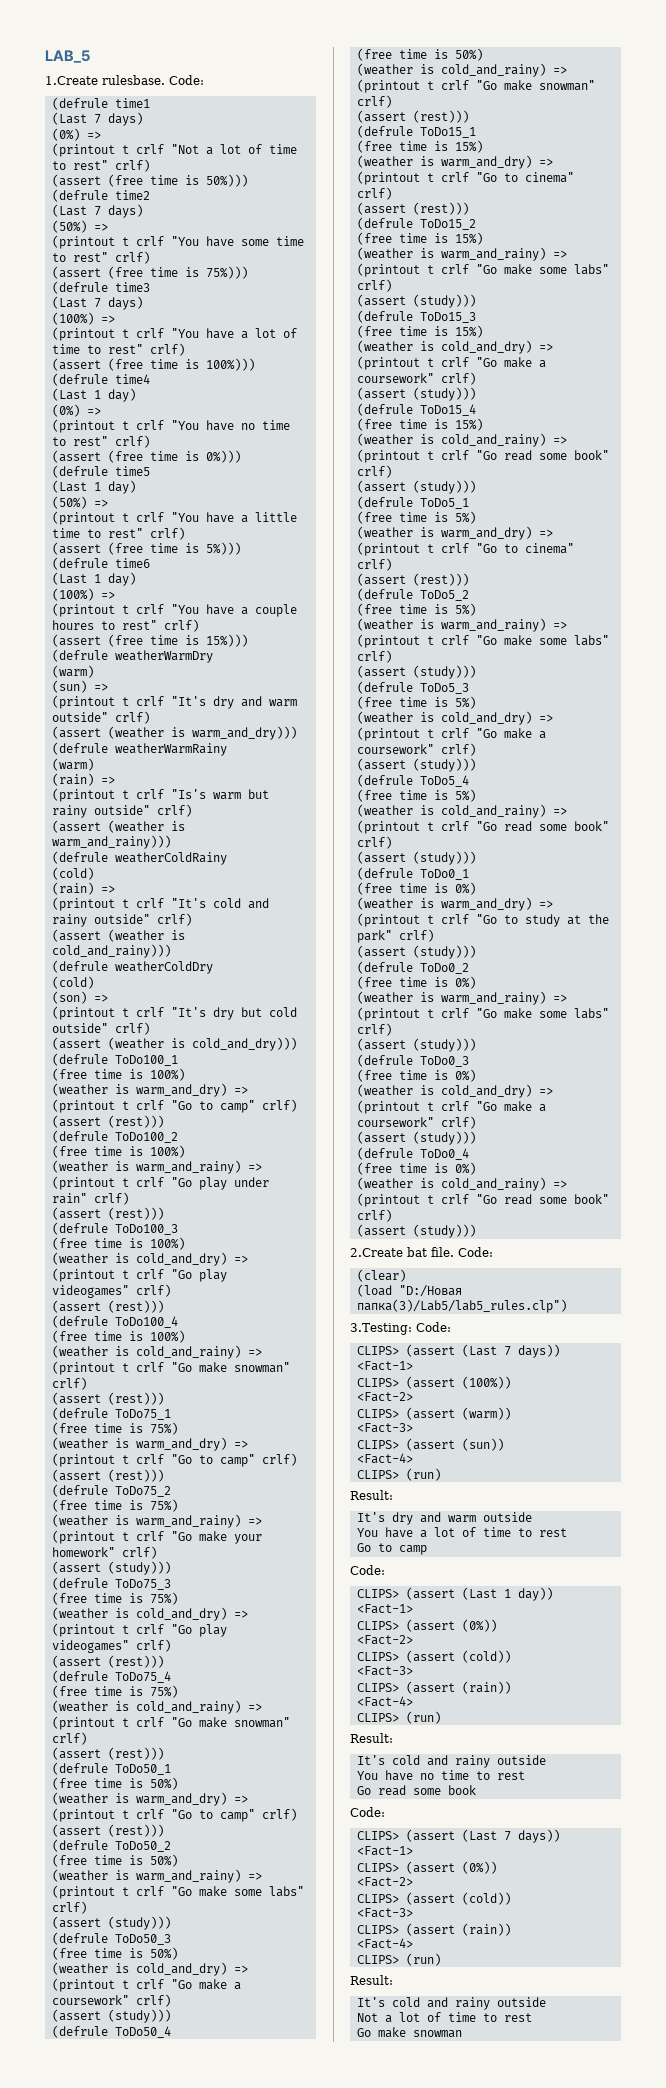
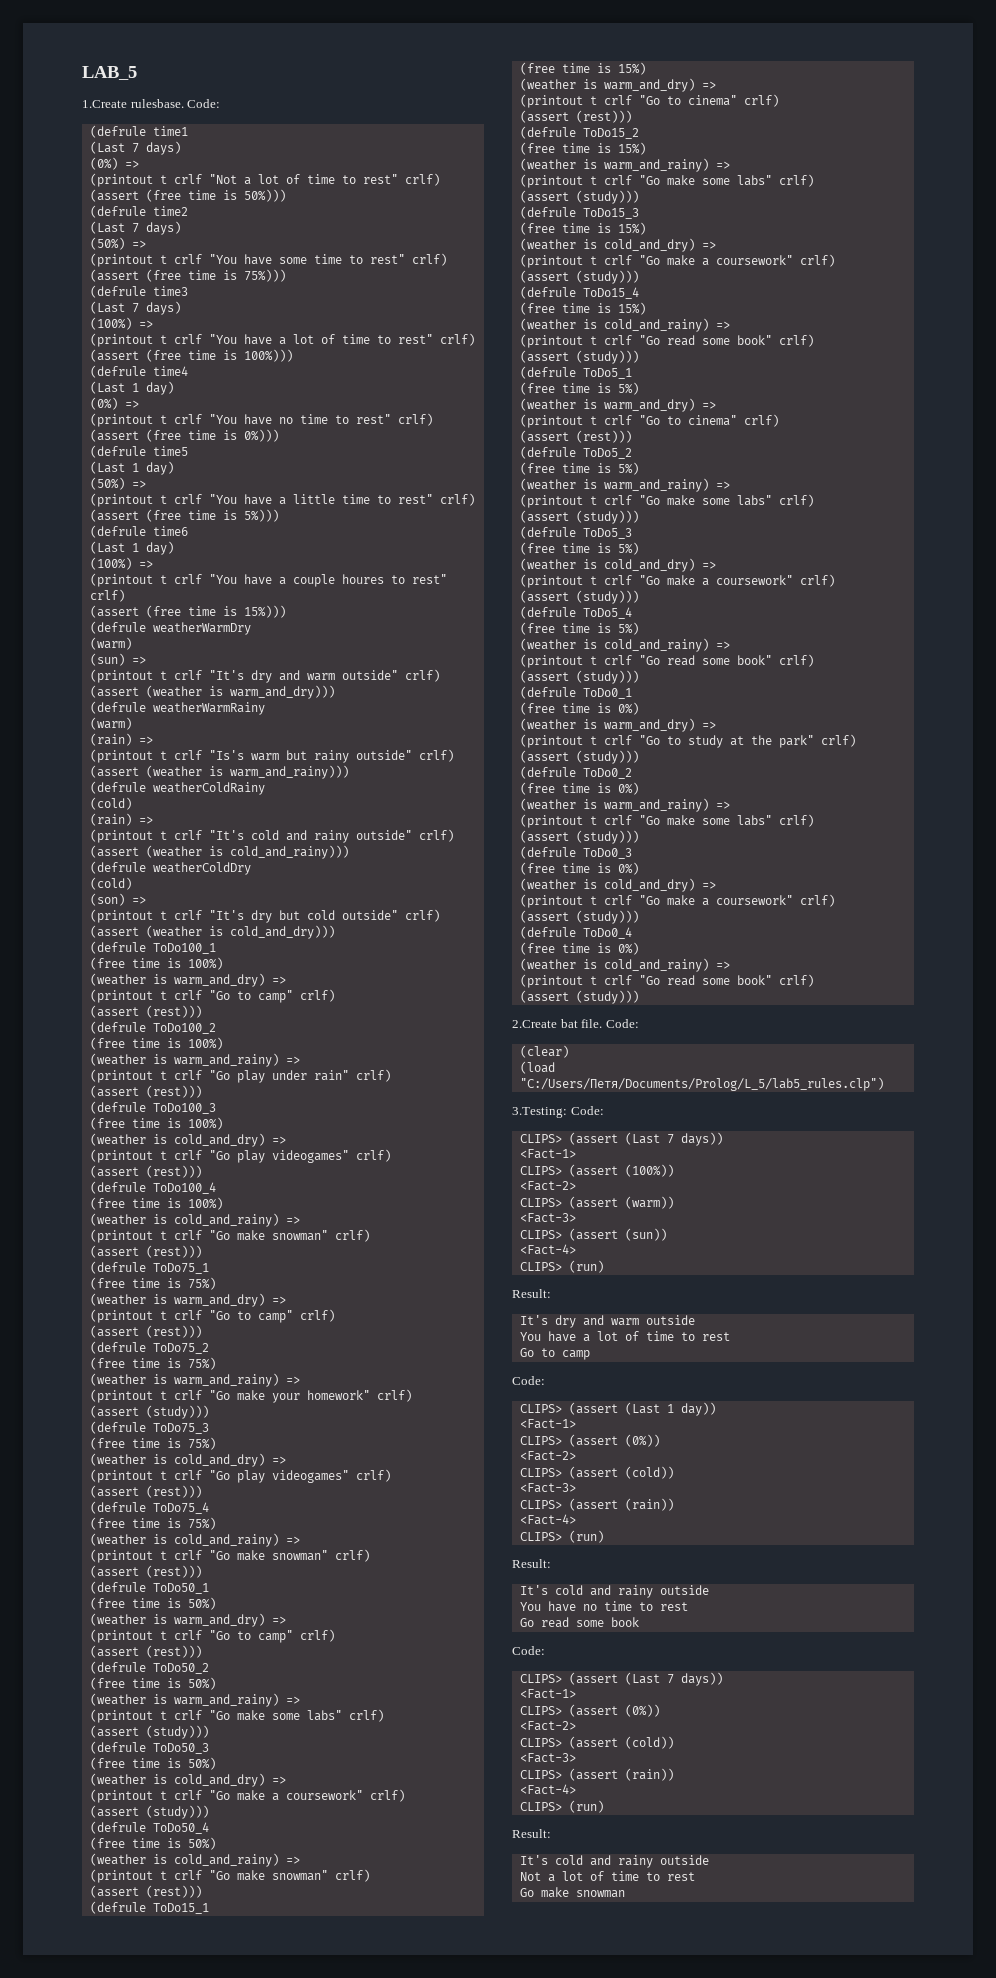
- (load "D:/Новая папка(3)/Lab5/lab5_rules.clp")
+ (load "C:/Users/Петя/Documents/Prolog/L_5/lab5_rules.clp")

